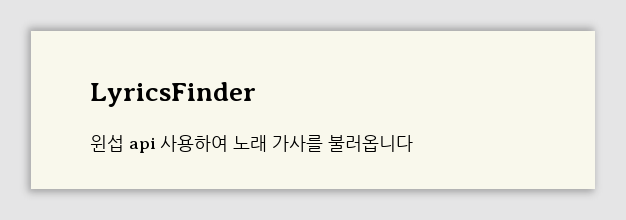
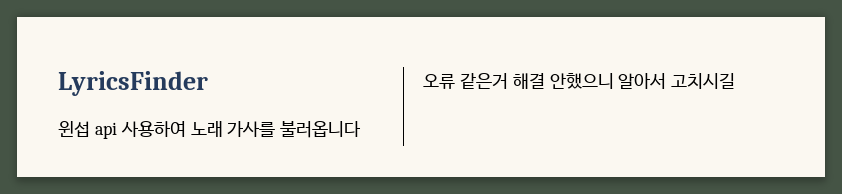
- 윈섭 api 사용하여 노래 가사를 불러옵니다
+ 윈섭 api 사용하여 노래 가사를 불러옵니다 오류 같은거 해결 안했으니 알아서 고치시길

